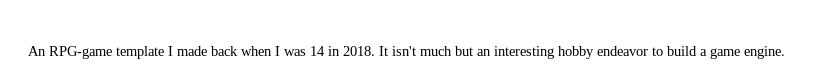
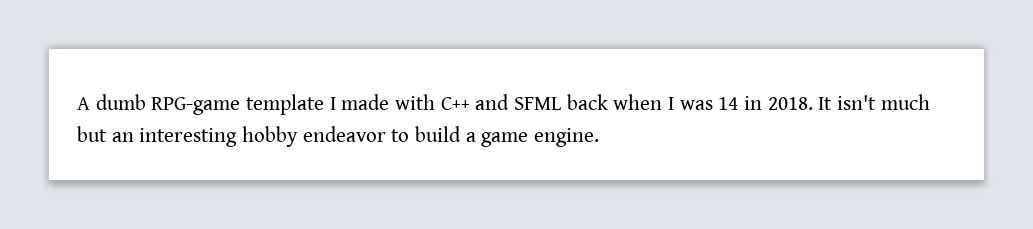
- An RPG-game template I made back when I was 14 in 2018.
+ A dumb RPG-game template I made with C++ and SFML back when I was 14 in 2018.

